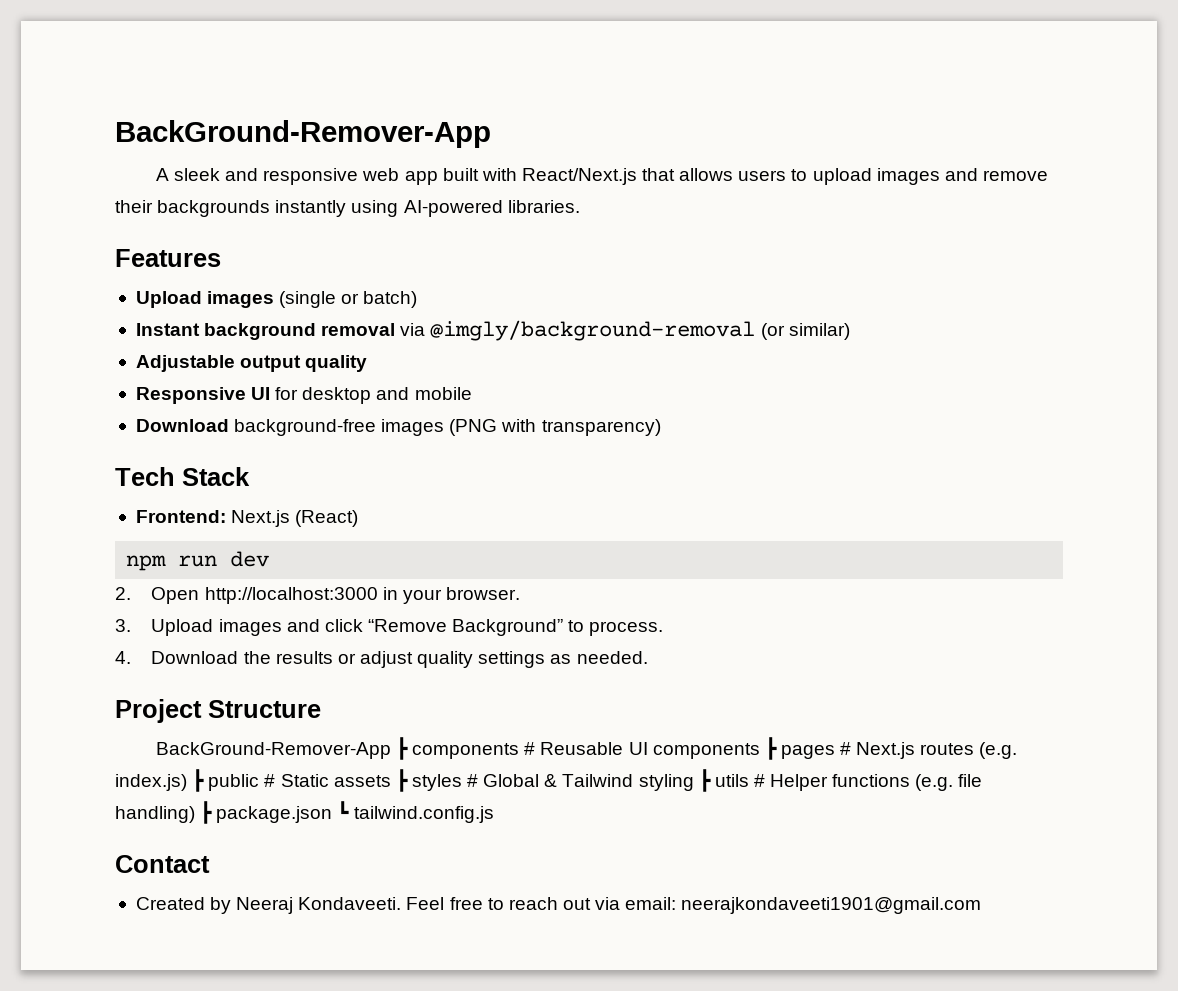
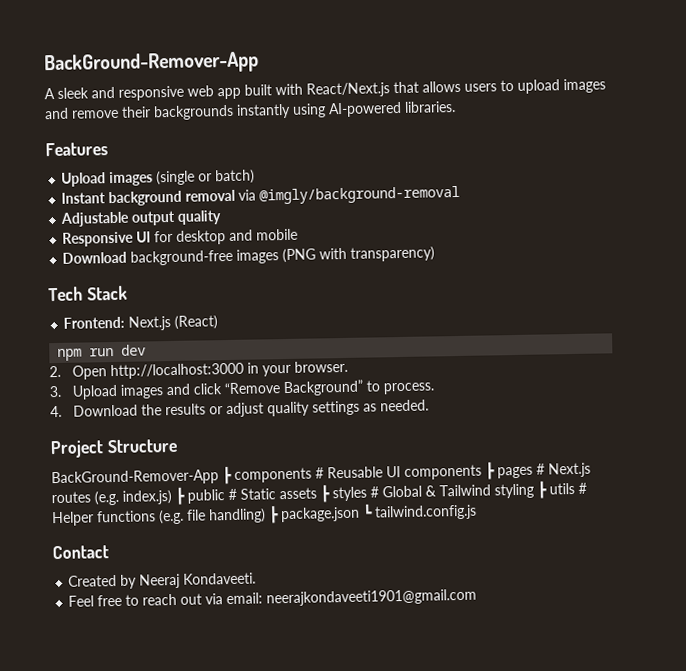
- Instant background removal via @imgly/background-removal (or similar)
+ Instant background removal via @imgly/background-removal
- Created by Neeraj Kondaveeti. Feel free to reach out via email: neerajkondaveeti1901@gmail.com
+ Created by Neeraj Kondaveeti.
+ Feel free to reach out via email: neerajkondaveeti1901@gmail.com

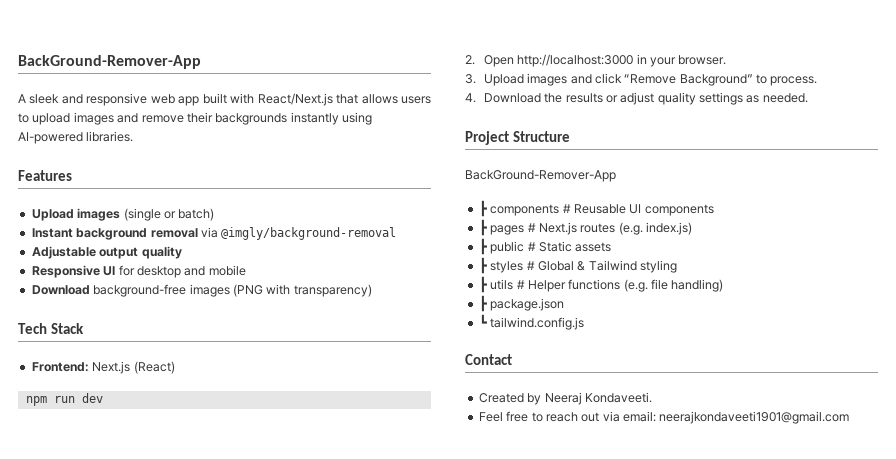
  Project Structure
- BackGround-Remover-App ┣ components # Reusable UI components ┣ pages # Next.js routes (e.g. index.js) ┣ public # Static assets ┣ styles # Global & Tailwind styling ┣ utils # Helper functions (e.g. file handling) ┣ package.json ┗ tailwind.config.js
+ BackGround-Remover-App
+ ┣ components # Reusable UI components
+ ┣ pages # Next.js routes (e.g. index.js)
+ ┣ public # Static assets
+ ┣ styles # Global & Tailwind styling
+ ┣ utils # Helper functions (e.g. file handling)
+ ┣ package.json
+ ┗ tailwind.config.js

